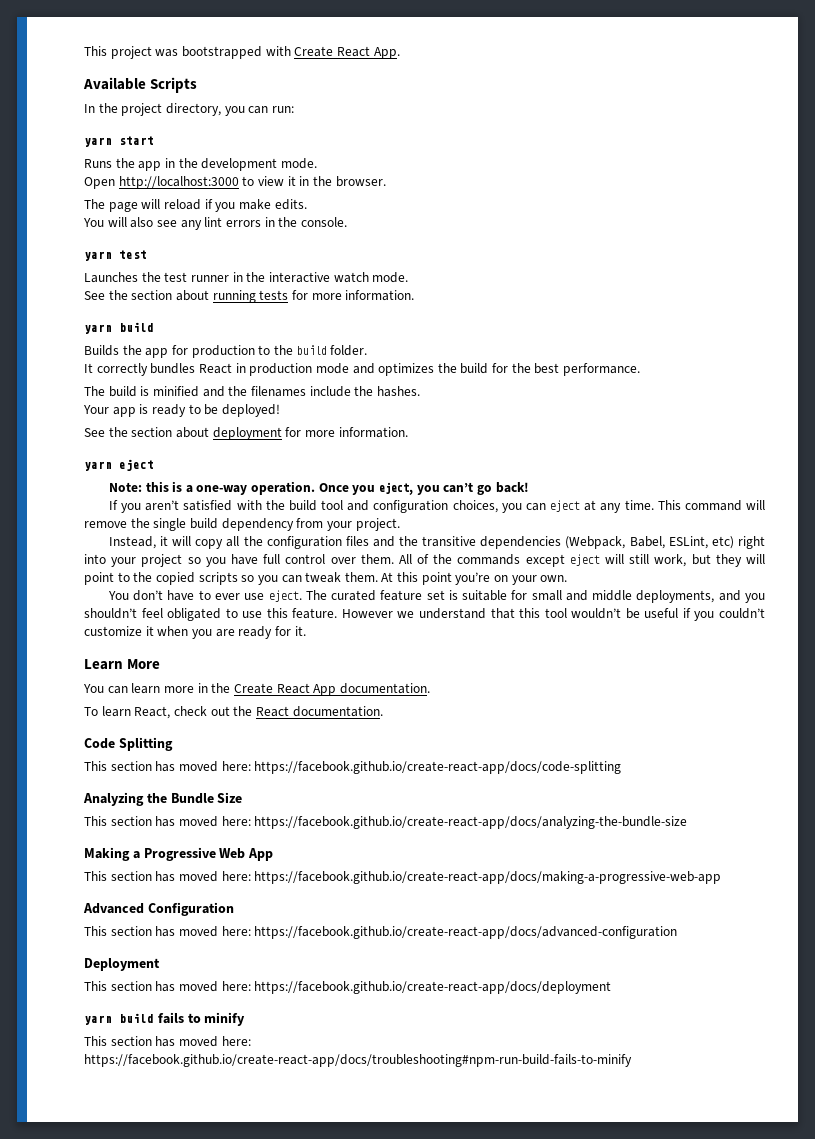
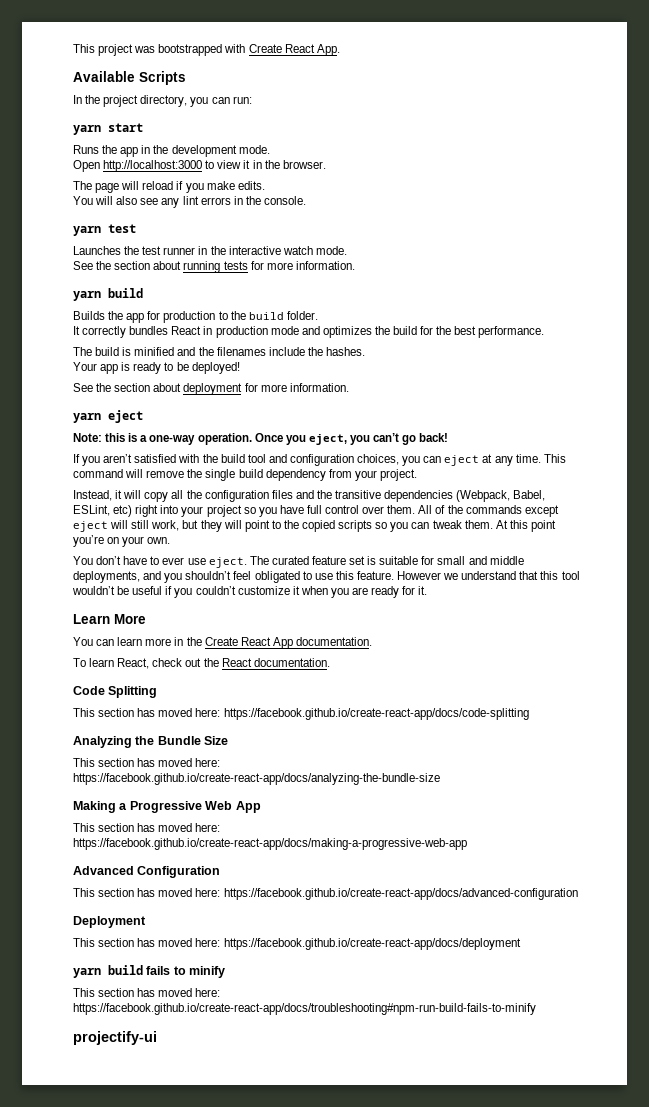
+ projectify-ui

